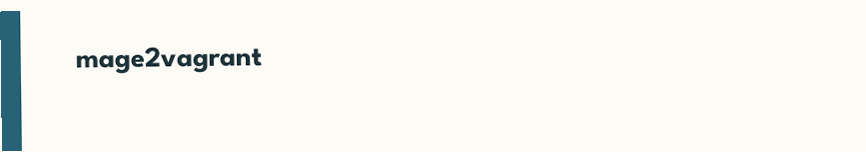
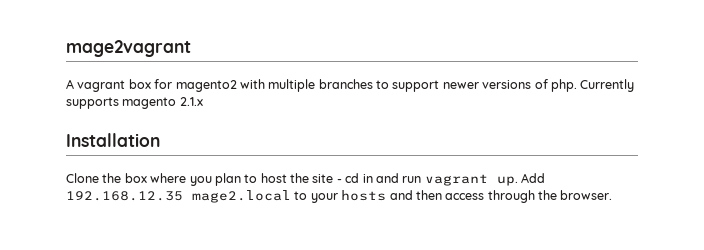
+ A vagrant box for magento2 with multiple branches to support newer versions of php. Currently supports magento 2.1.x
+ Installation
+ Clone the box where you plan to host the site - cd in and run vagrant up. Add 192.168.12.35 mage2.local to your hosts and then access through the browser.

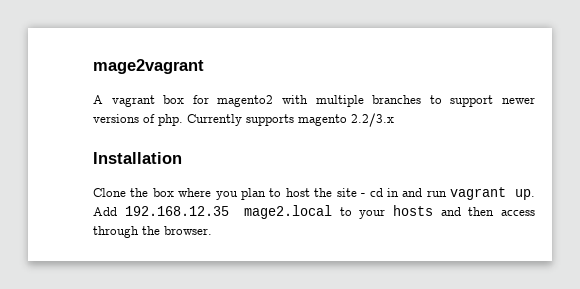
- Currently supports magento 2.1.x
+ Currently supports magento 2.2/3.x

